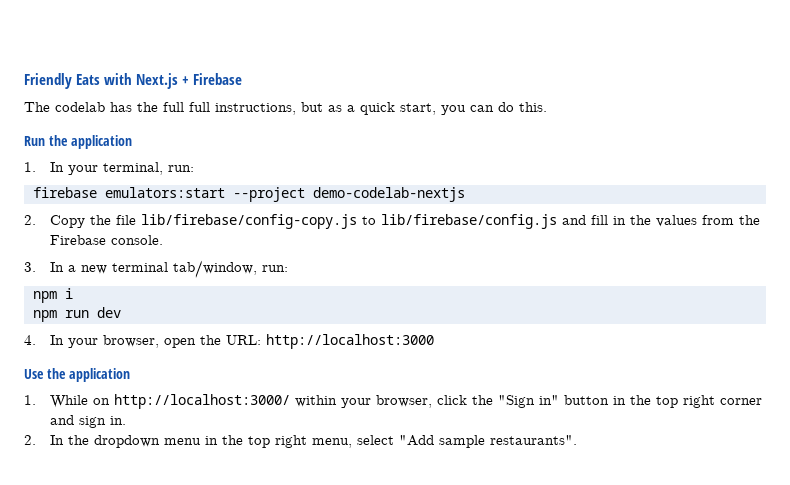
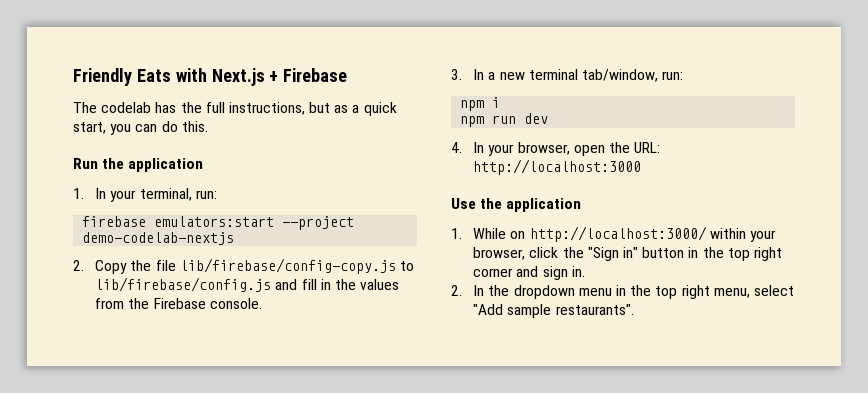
- The codelab has the full full instructions, but as a quick start, you can do this.
+ The codelab has the full instructions, but as a quick start, you can do this.

